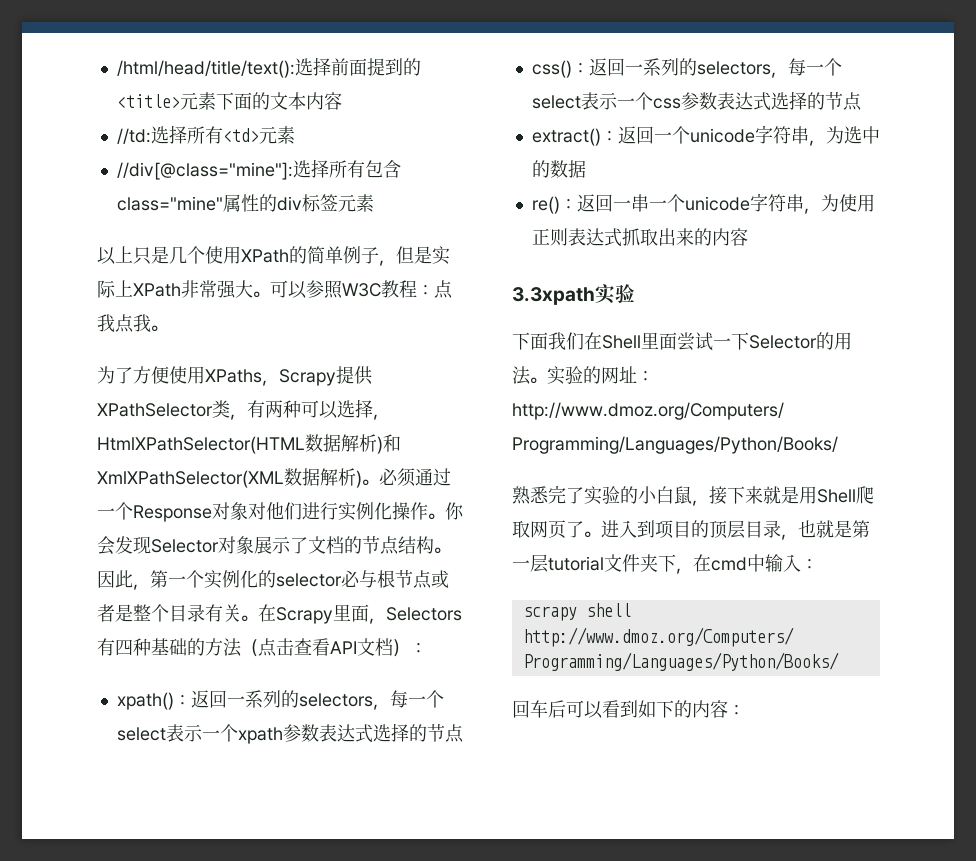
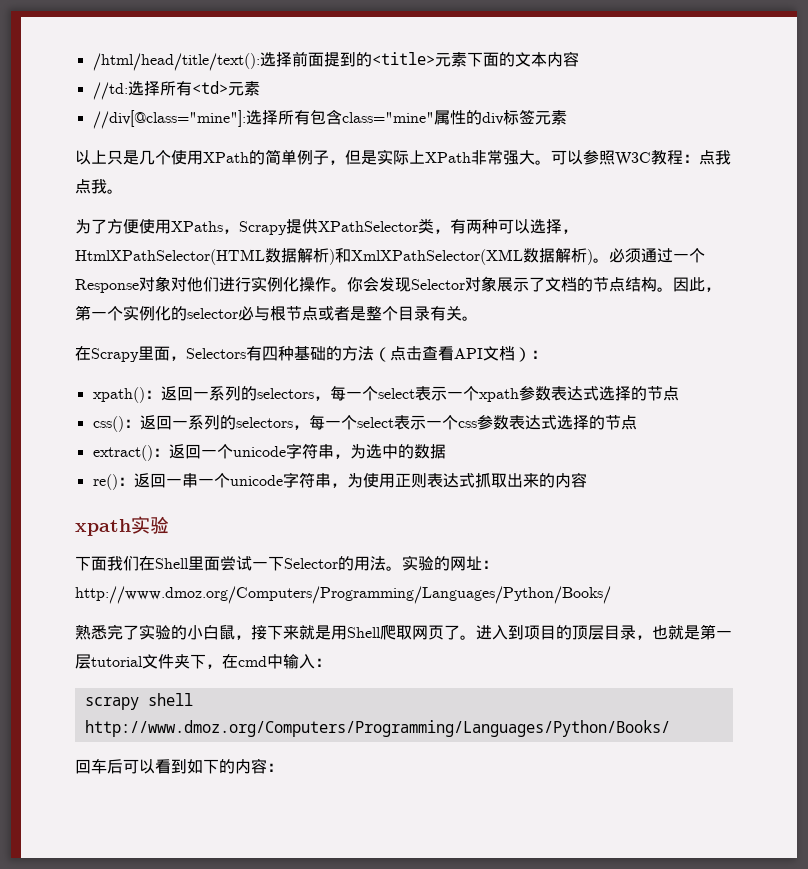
- 因此，第一个实例化的selector必与根节点或者是整个目录有关。在Scrapy里面，Selectors有四种基础的方法（点击查看API文档）：
+ 因此，第一个实例化的selector必与根节点或者是整个目录有关。
+ 在Scrapy里面，Selectors有四种基础的方法（点击查看API文档）：
- 3.3xpath实验
+ xpath实验

